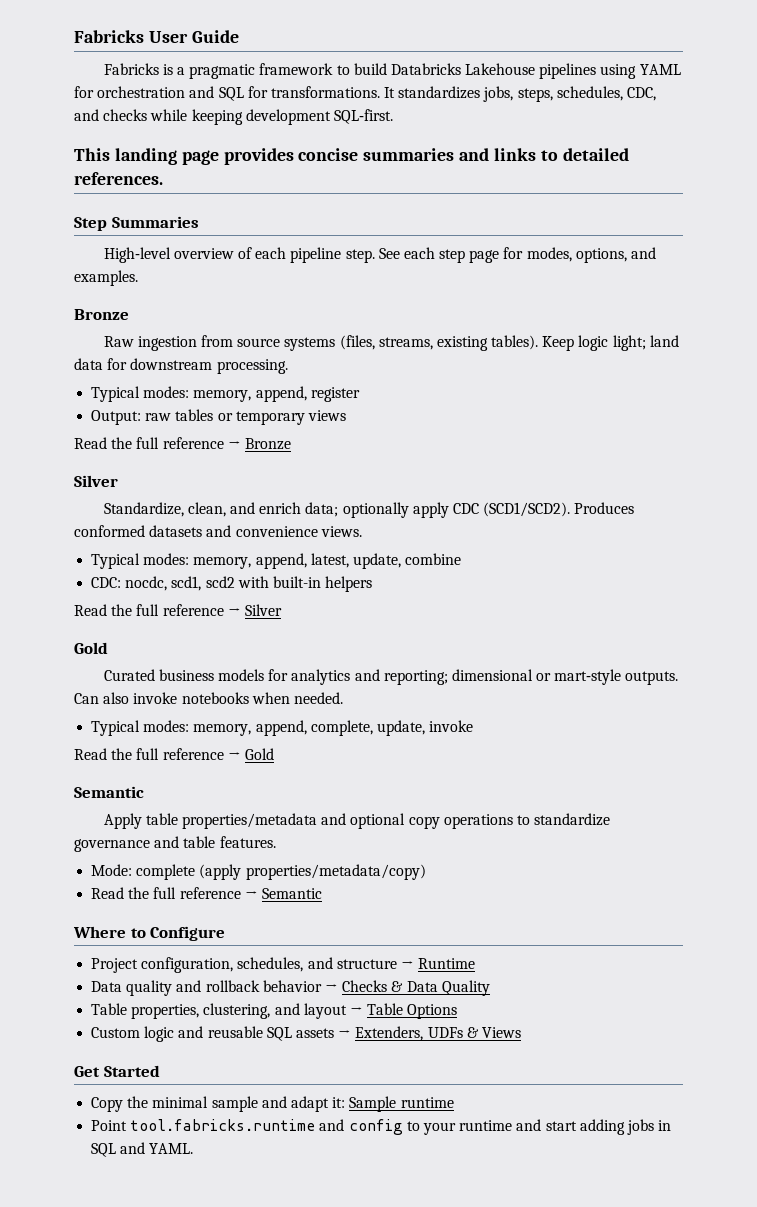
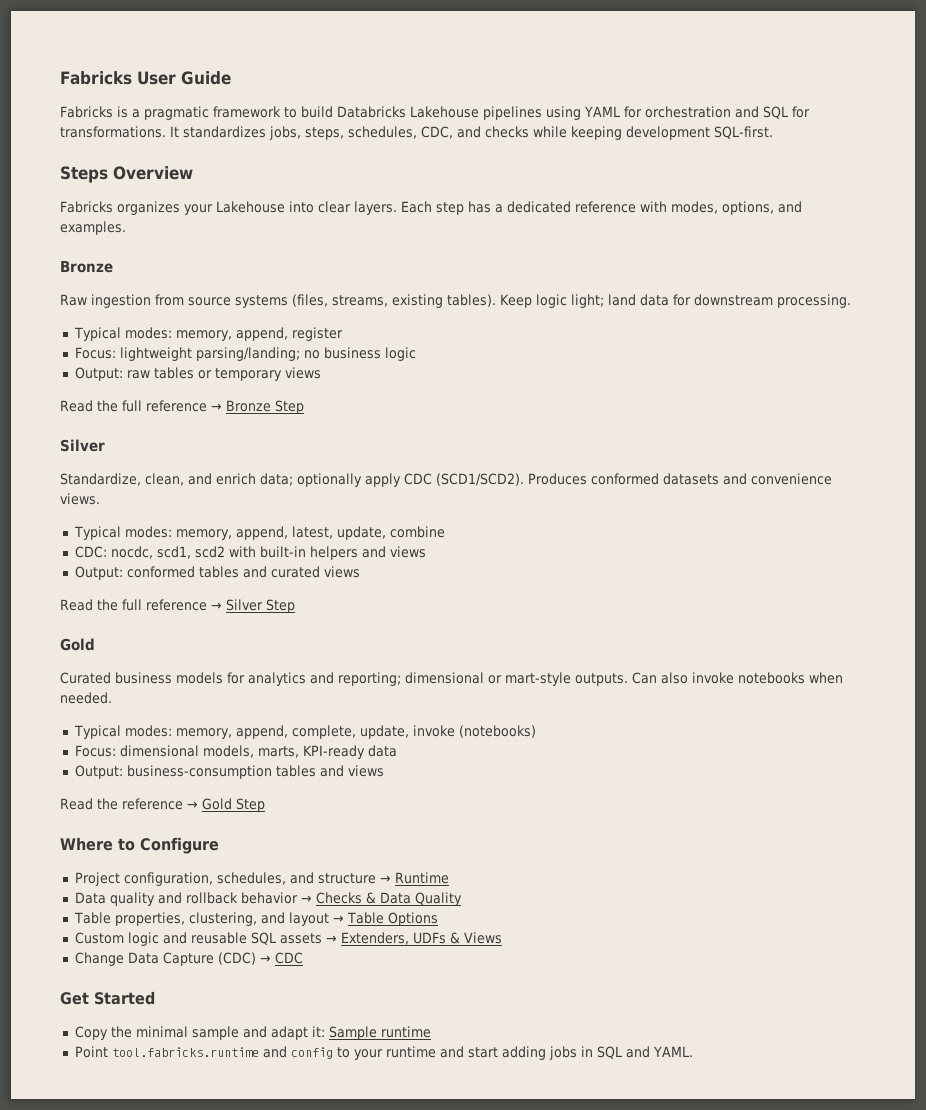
- This landing page provides concise summaries and links to detailed references.
- Step Summaries
- High‑level overview of each pipeline step. See each step page for modes, options, and examples.
+ Steps Overview
+ Fabricks organizes your Lakehouse into clear layers. Each step has a dedicated reference with modes, options, and examples.
+ Focus: lightweight parsing/landing; no business logic
- Read the full reference → Bronze
+ Read the full reference → Bronze Step
- CDC: nocdc, scd1, scd2 with built-in helpers
+ CDC: nocdc, scd1, scd2 with built-in helpers and views
+ Output: conformed tables and curated views
- Read the full reference → Silver
+ Read the full reference → Silver Step
- Typical modes: memory, append, complete, update, invoke
- Read the full reference → Gold
- Semantic
- Apply table properties/metadata and optional copy operations to standardize governance and table features.
- Mode: complete (apply properties/metadata/copy)
- Read the full reference → Semantic
+ Typical modes: memory, append, complete, update, invoke (notebooks)
+ Focus: dimensional models, marts, KPI-ready data
+ Output: business-consumption tables and views
+ Read the reference → Gold Step
+ Change Data Capture (CDC) → CDC

